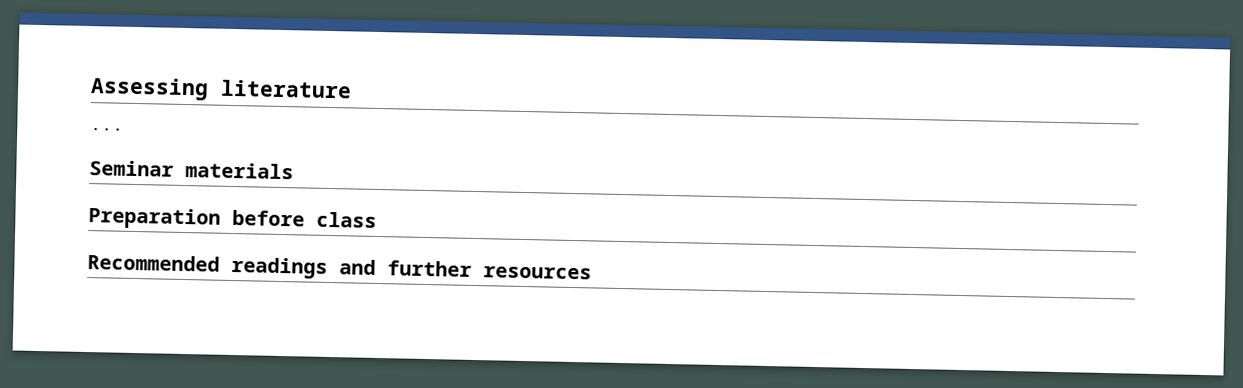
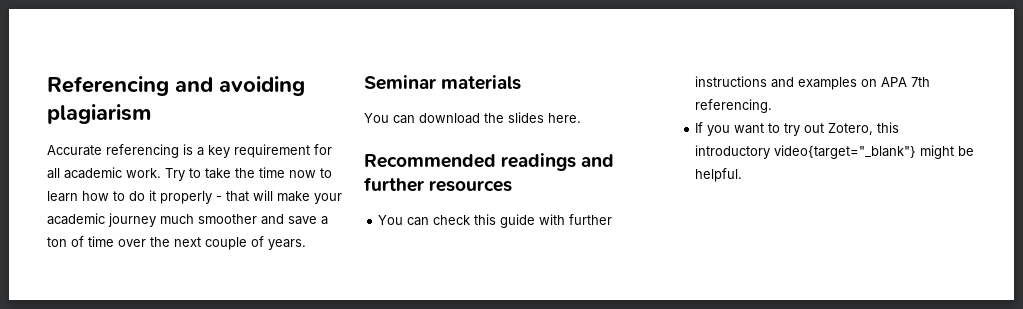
- Assessing literature
- ...
+ Referencing and avoiding plagiarism
+ Accurate referencing is a key requirement for all academic work. Try to take the time now to learn how to do it properly - that will make your academic journey much smoother and save a ton of time over the next couple of years.
  Seminar materials
- Preparation before class
+ You can download the slides here.
+ You can check this guide with further instructions and examples on APA 7th referencing.
+ If you want to try out Zotero, this introductory video{target="_blank"} might be helpful.

